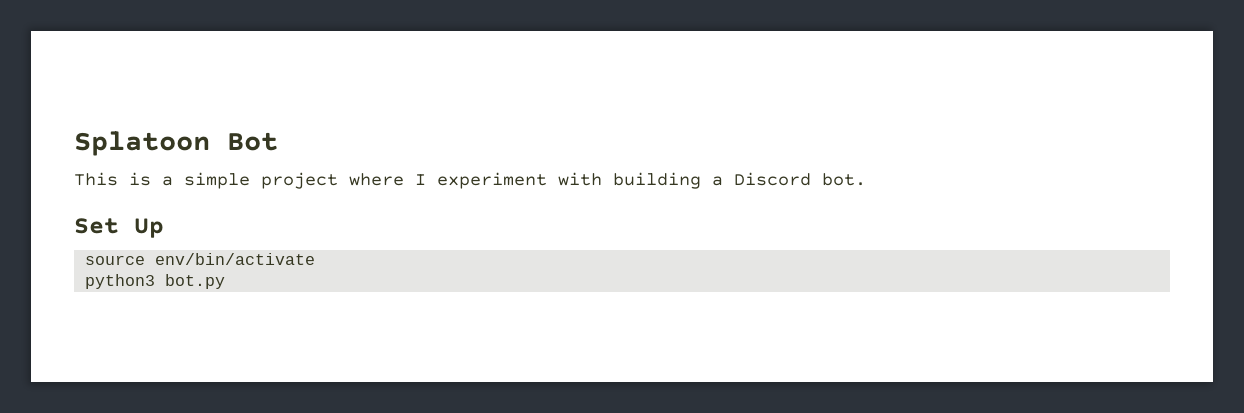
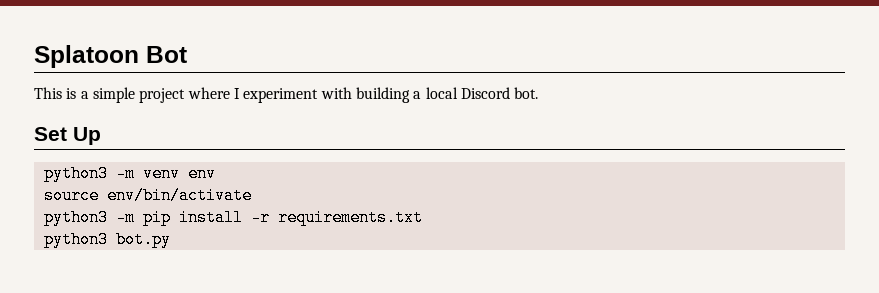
- This is a simple project where I experiment with building a Discord bot.
+ This is a simple project where I experiment with building a local Discord bot.
+ python3 -m venv env
  source env/bin/activate
+ python3 -m pip install -r requirements.txt

